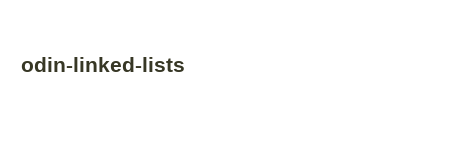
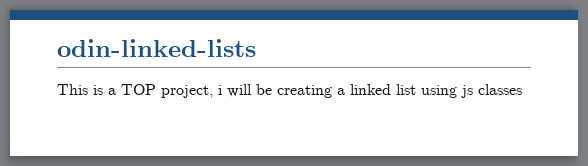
+ This is a TOP project, i will be creating a linked list using js classes

